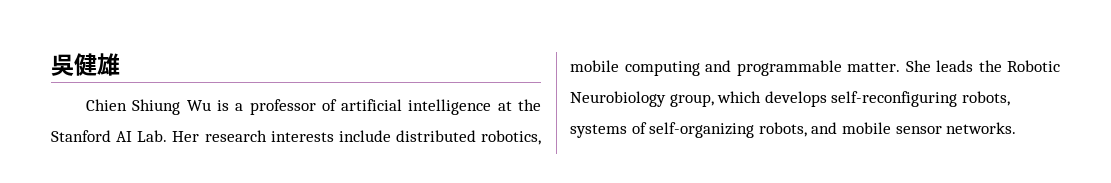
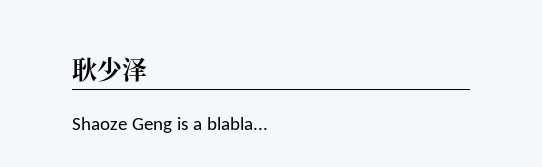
- 吳健雄
- Chien Shiung Wu is a professor of artificial intelligence at the Stanford AI Lab. Her research interests include distributed robotics, mobile computing and programmable matter. She leads the Robotic Neurobiology group, which develops self-reconfiguring robots, systems of self-organizing robots, and mobile sensor networks.
+ 耿少泽
+ Shaoze Geng is a blabla...

